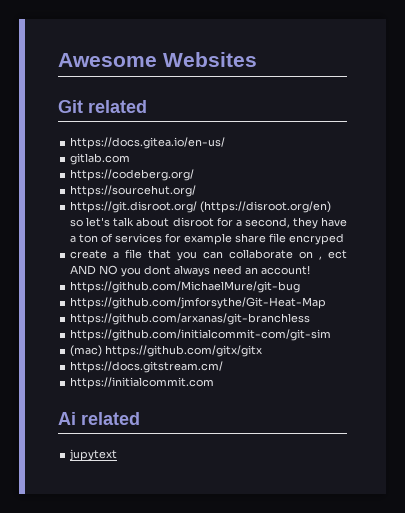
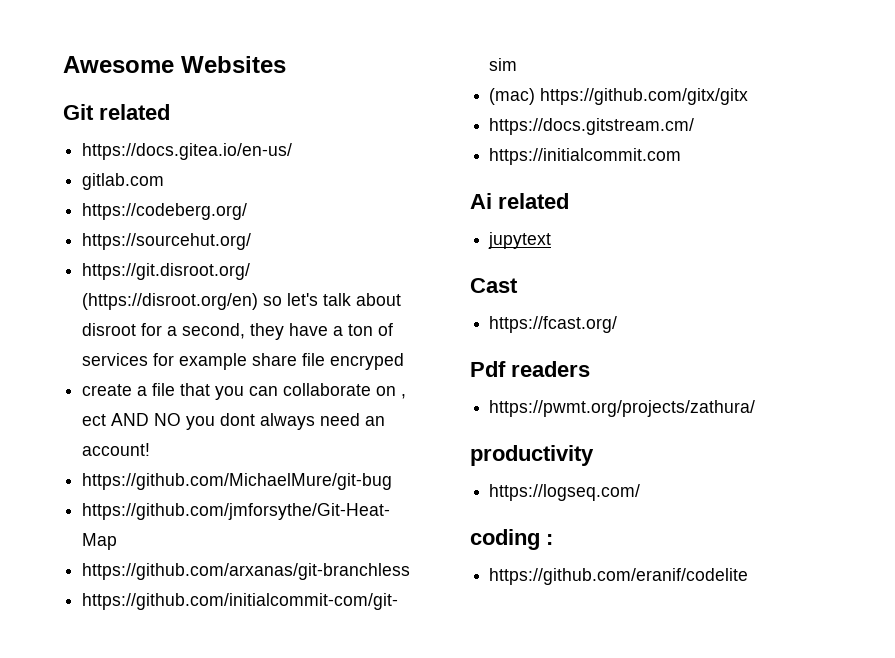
+ Cast
+ https://fcast.org/
+ Pdf readers
+ https://pwmt.org/projects/zathura/
+ productivity
+ https://logseq.com/
+ coding :
+ https://github.com/eranif/codelite

